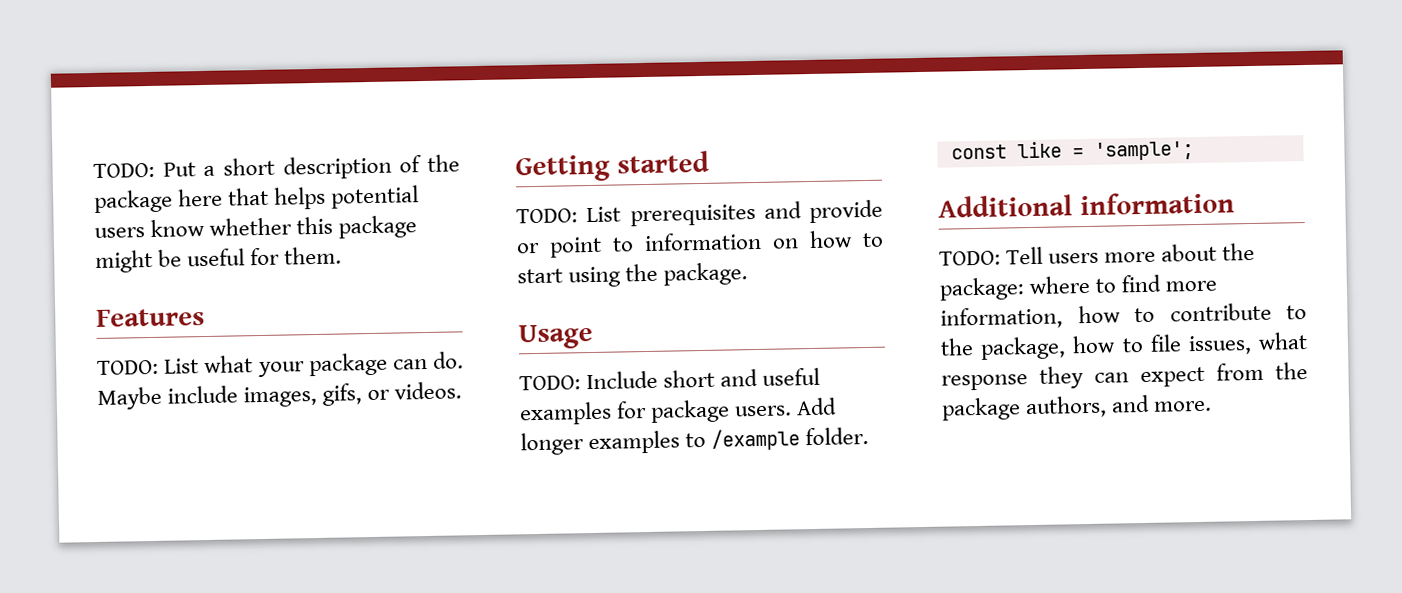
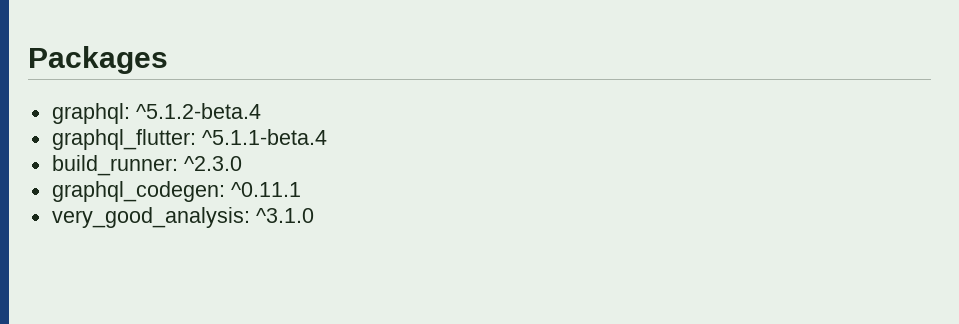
- TODO: Put a short description of the package here that helps potential users know whether this package might be useful for them.
- Features
- TODO: List what your package can do. Maybe include images, gifs, or videos.
- Getting started
- TODO: List prerequisites and provide or point to information on how to start using the package.
- Usage
- TODO: Include short and useful examples for package users. Add longer examples to /example folder.
- const like = 'sample';
- Additional information
- TODO: Tell users more about the package: where to find more information, how to contribute to the package, how to file issues, what response they can expect from the package authors, and more.
+ Packages
+ graphql: ^5.1.2-beta.4
+ graphql_flutter: ^5.1.1-beta.4
+ build_runner: ^2.3.0
+ graphql_codegen: ^0.11.1
+ very_good_analysis: ^3.1.0

